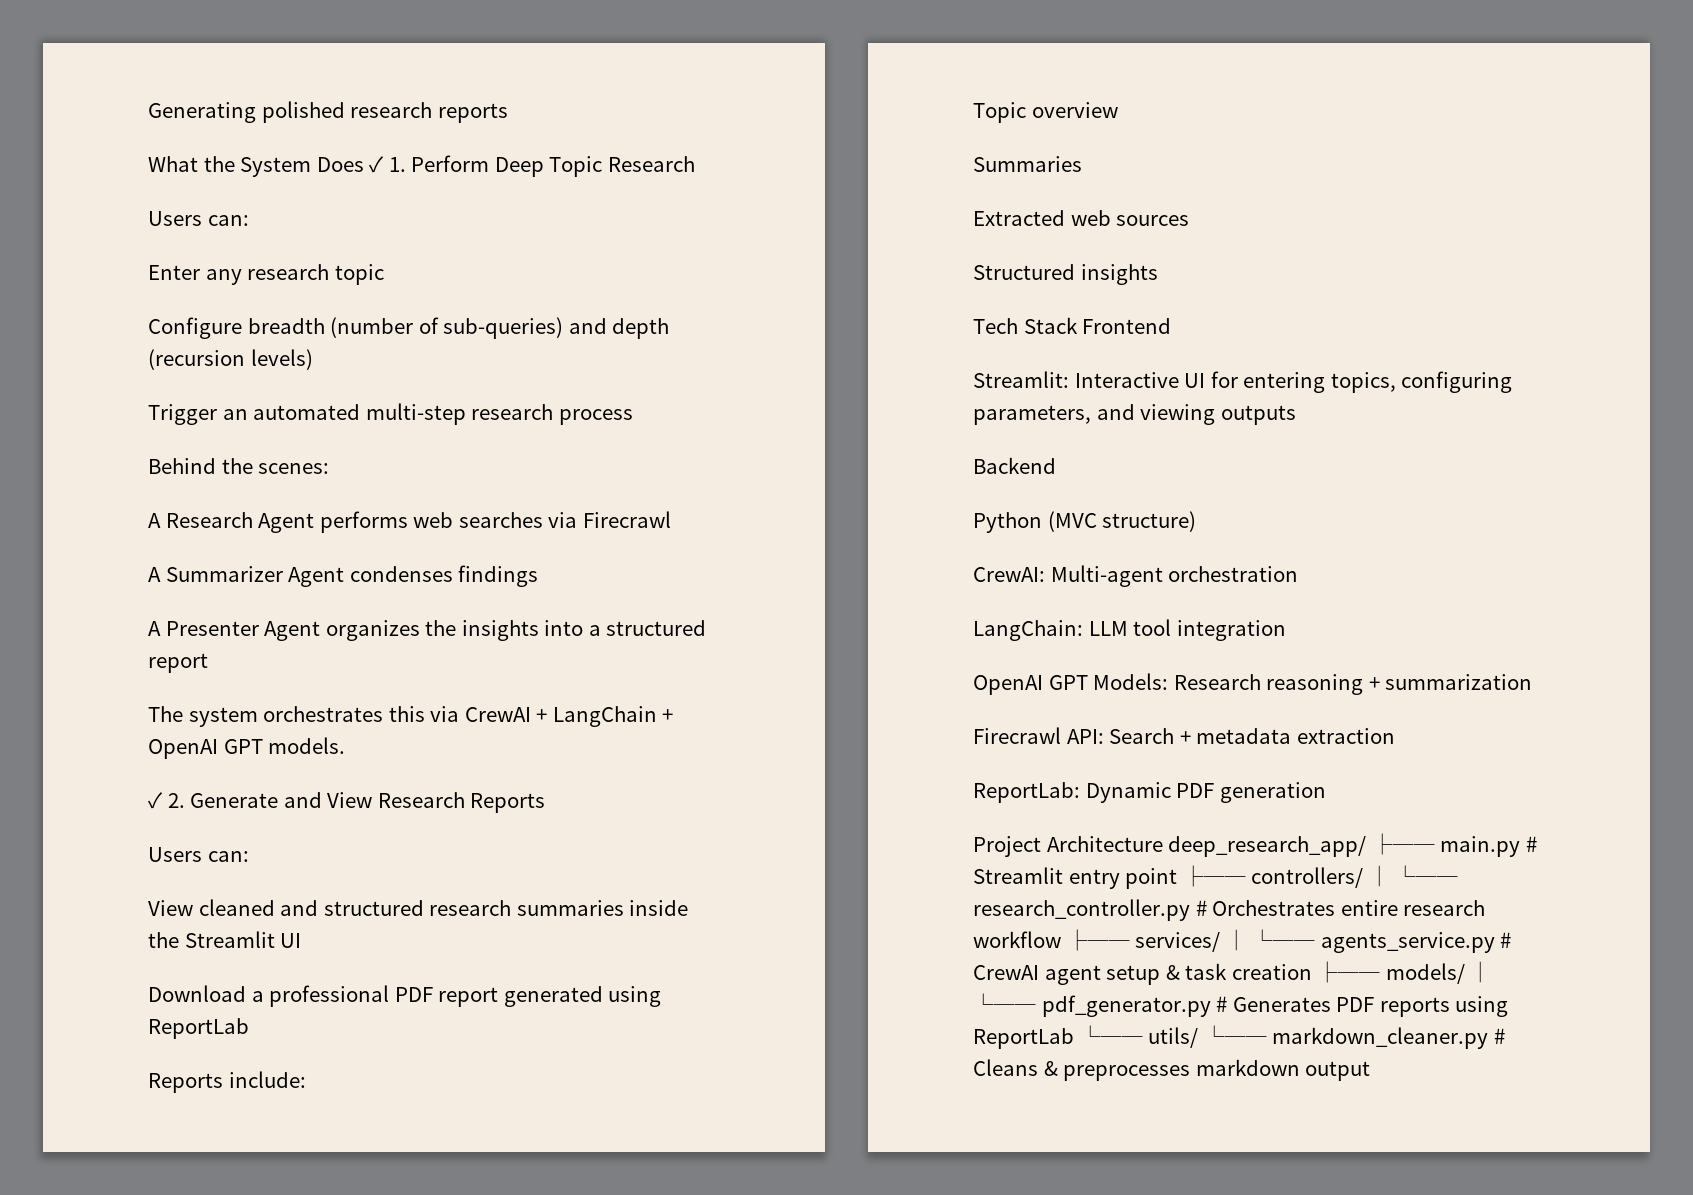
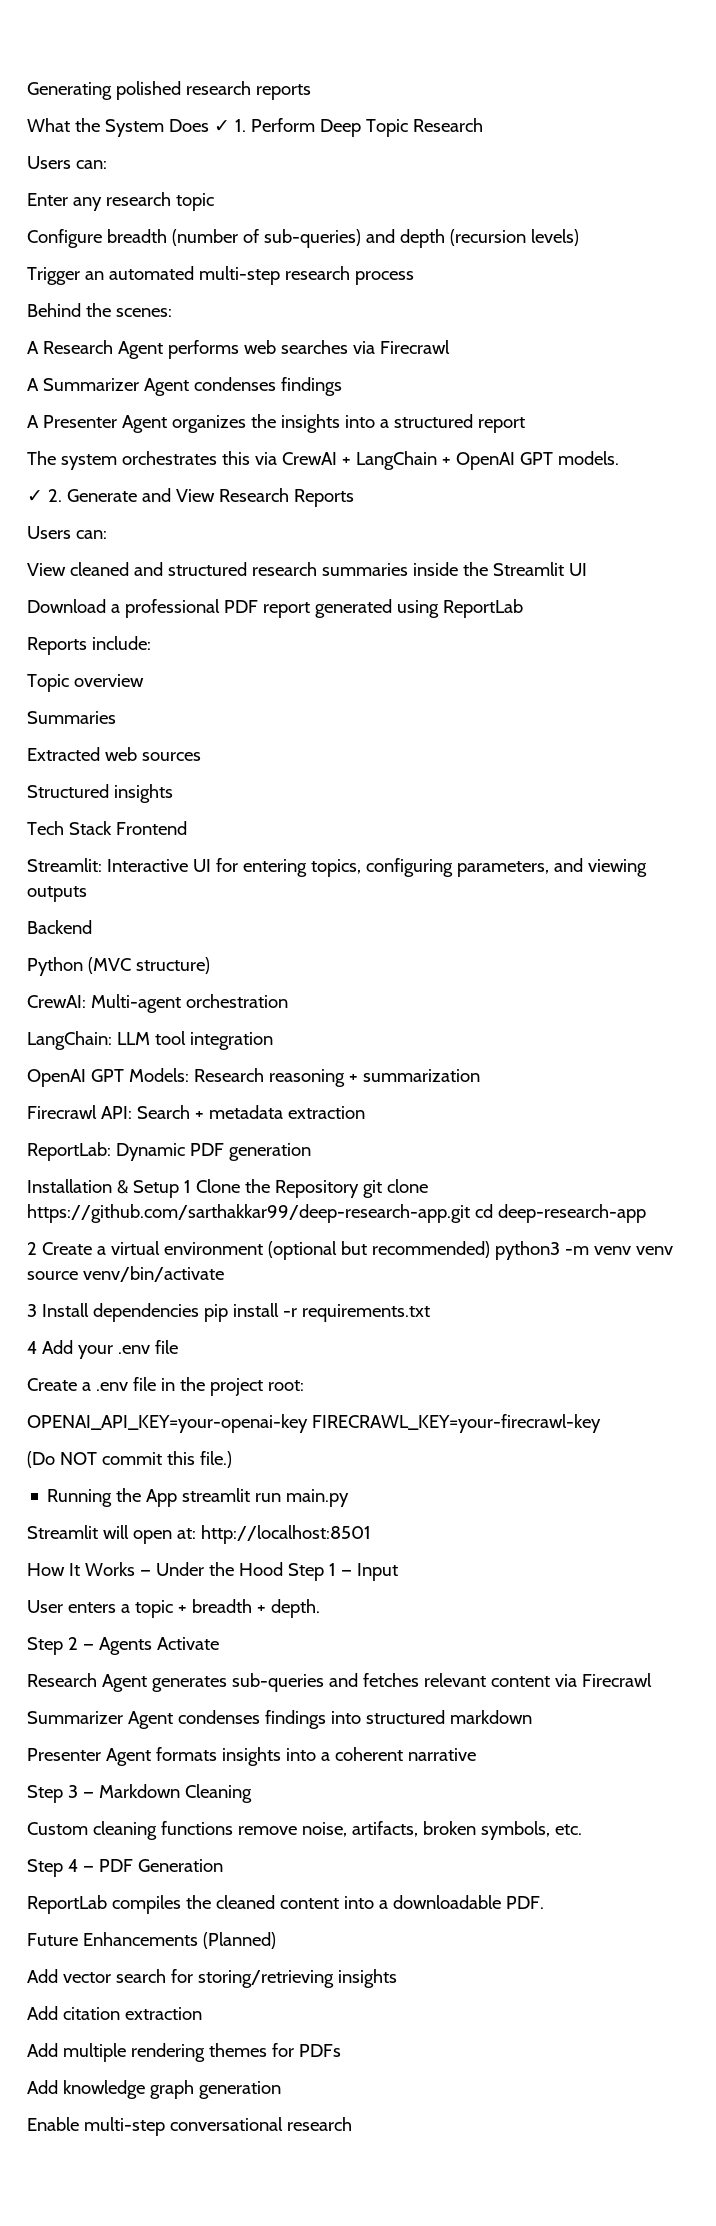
- Project Architecture deep_research_app/ ├── main.py # Streamlit entry point ├── controllers/ │ └── research_controller.py # Orchestrates entire research workflow ├── services/ │ └── agents_service.py # CrewAI agent setup & task creation ├── models/ │ └── pdf_generator.py # Generates PDF reports using ReportLab └── utils/ └── markdown_cleaner.py # Cleans & preprocesses markdown output
+ Installation & Setup 1 Clone the Repository git clone https://github.com/sarthakkar99/deep-research-app.git cd deep-research-app
+ 2 Create a virtual environment (optional but recommended) python3 -m venv venv source venv/bin/activate
+ 3 Install dependencies pip install -r requirements.txt
+ 4 Add your .env file
+ Create a .env file in the project root:
+ OPENAI_API_KEY=your-openai-key FIRECRAWL_KEY=your-firecrawl-key
+ (Do NOT commit this file.)
+ Running the App streamlit run main.py
+ Streamlit will open at: http://localhost:8501
+ How It Works — Under the Hood Step 1 — Input
+ User enters a topic + breadth + depth.
+ Step 2 — Agents Activate
+ Research Agent generates sub-queries and fetches relevant content via Firecrawl
+ Summarizer Agent condenses findings into structured markdown
+ Presenter Agent formats insights into a coherent narrative
+ Step 3 — Markdown Cleaning
+ Custom cleaning functions remove noise, artifacts, broken symbols, etc.
+ Step 4 — PDF Generation
+ ReportLab compiles the cleaned content into a downloadable PDF.
+ Future Enhancements (Planned)
+ Add vector search for storing/retrieving insights
+ Add citation extraction
+ Add multiple rendering themes for PDFs
+ Add knowledge graph generation
+ Enable multi-step conversational research

